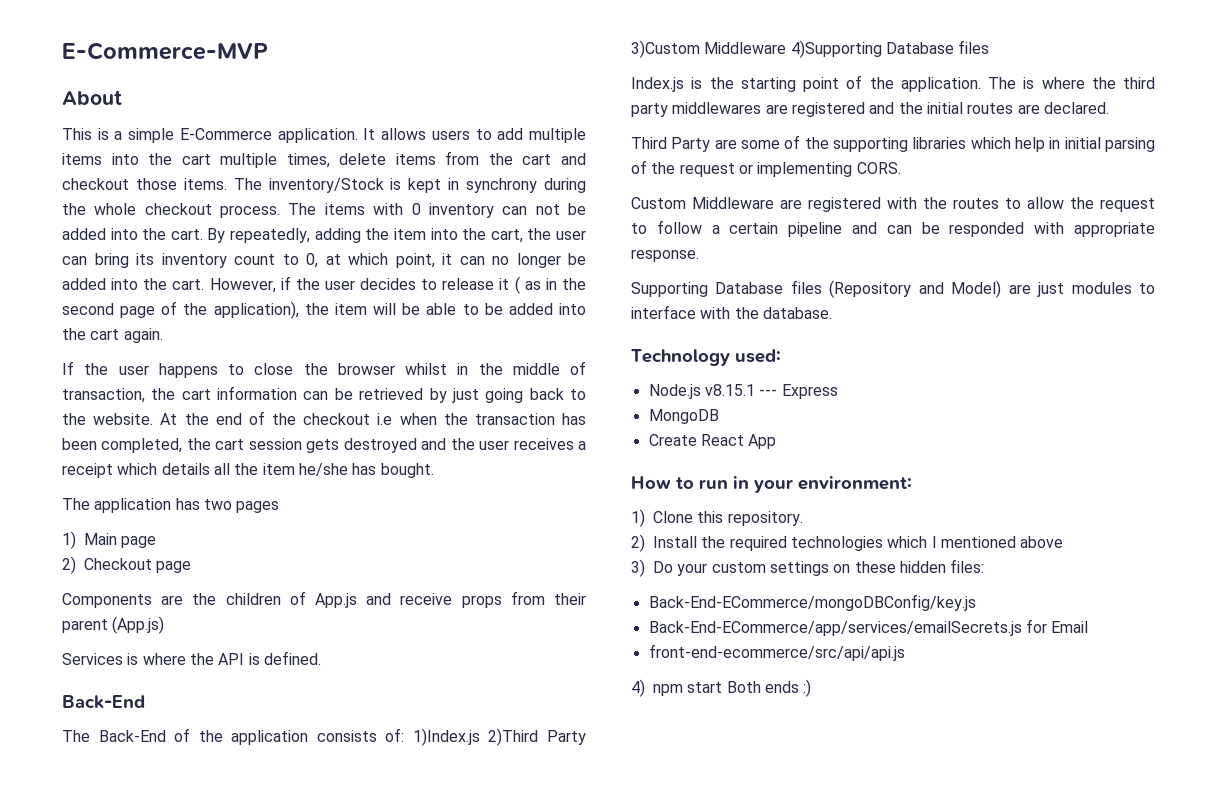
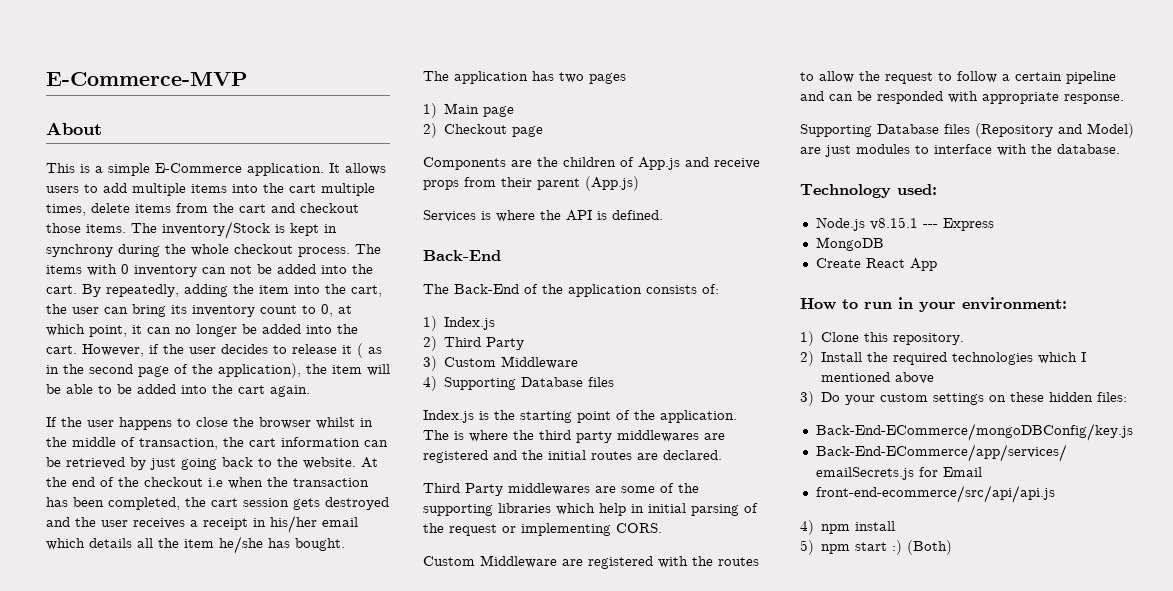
- At the end of the checkout i.e when the transaction has been completed, the cart session gets destroyed and the user receives a receipt which details all the item he/she has bought.
+ At the end of the checkout i.e when the transaction has been completed, the cart session gets destroyed and the user receives a receipt in his/her email which details all the item he/she has bought.
- The Back-End of the application consists of: 1)Index.js 2)Third Party 3)Custom Middleware 4)Supporting Database files
+ The Back-End of the application consists of:
+ 1) Index.js
+ 2) Third Party
+ 3) Custom Middleware
+ 4) Supporting Database files
- Third Party are some of the supporting libraries which help in initial parsing of the request or implementing CORS.
+ Third Party middlewares are some of the supporting libraries which help in initial parsing of the request or implementing CORS.
- 4) npm start Both ends :)
+ 4) npm install
+ 5) npm start :) (Both)

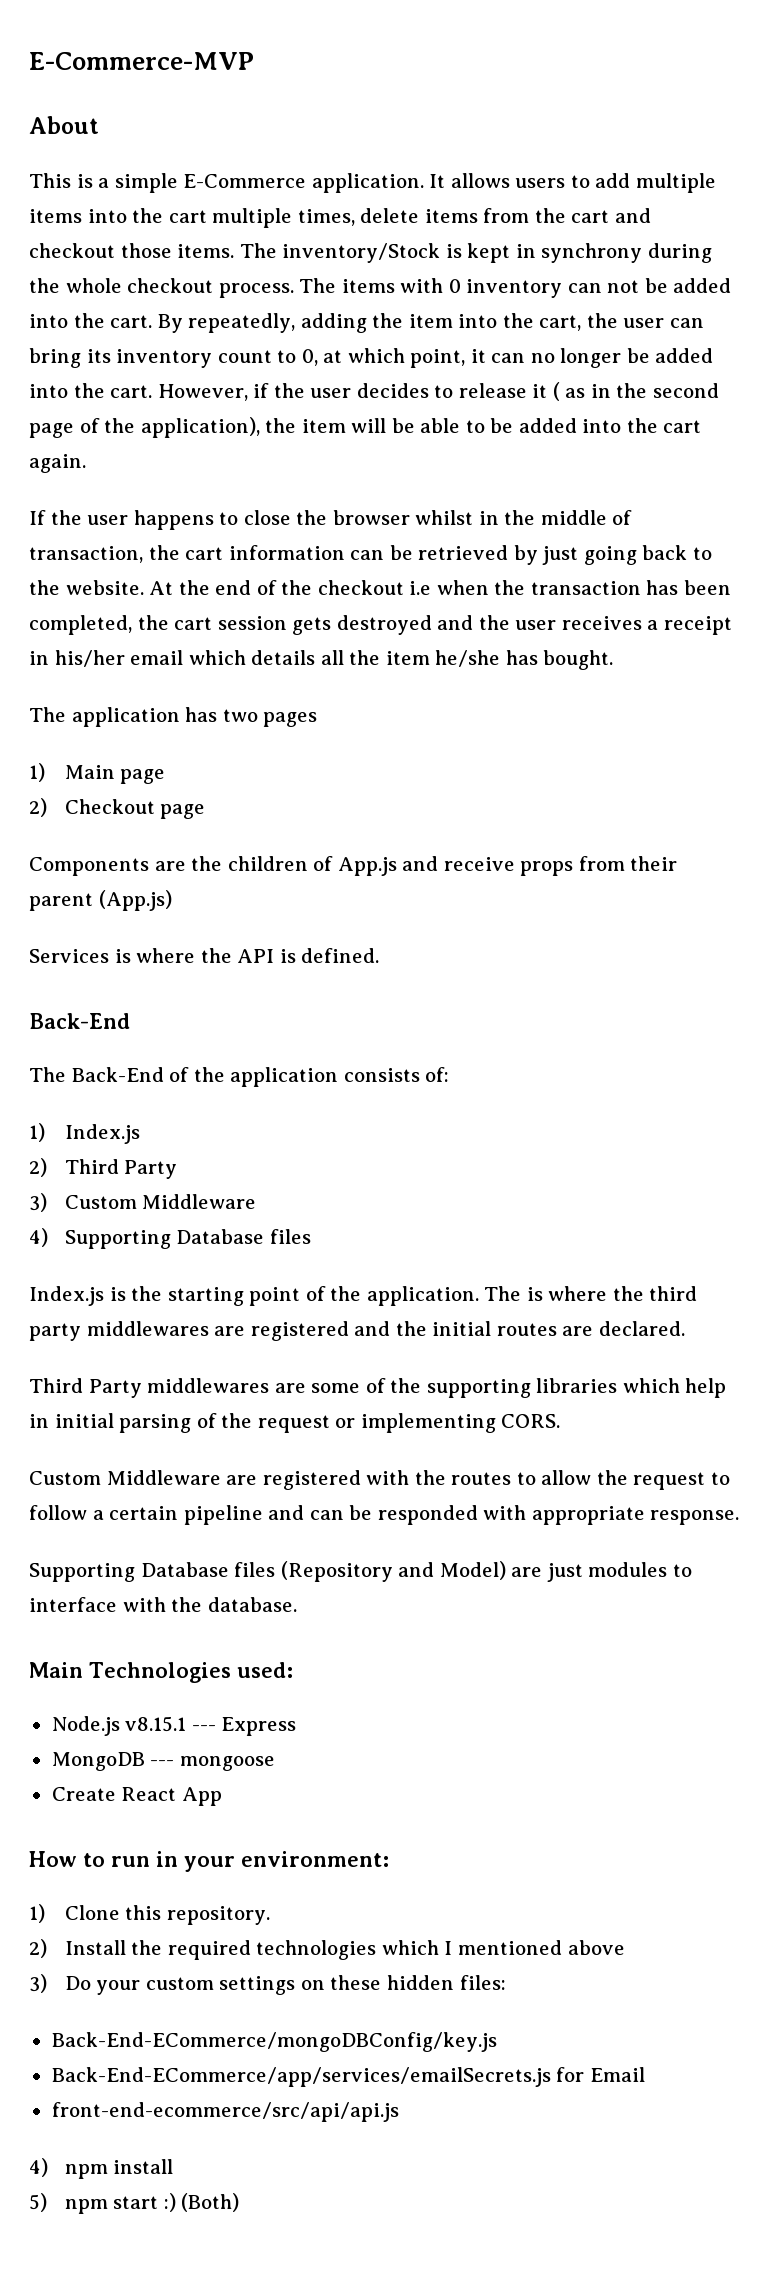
- Technology used:
+ Main Technologies used:
- MongoDB
+ MongoDB --- mongoose

